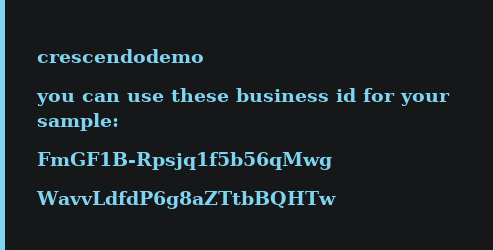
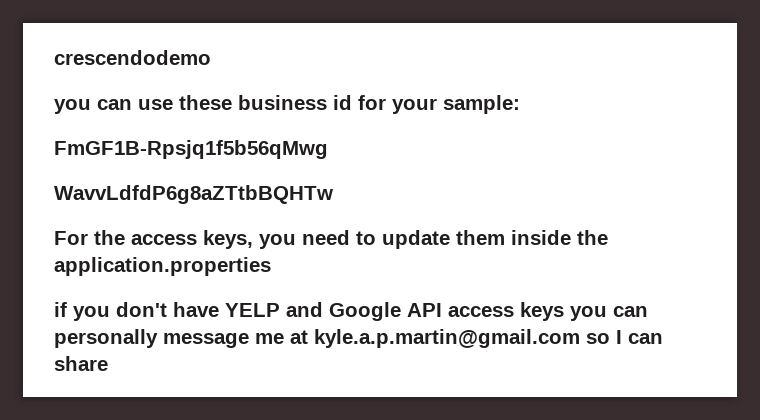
+ For the access keys, you need to update them inside the application.properties
+ if you don't have YELP and Google API access keys you can personally message me at kyle.a.p.martin@gmail.com so I can share

